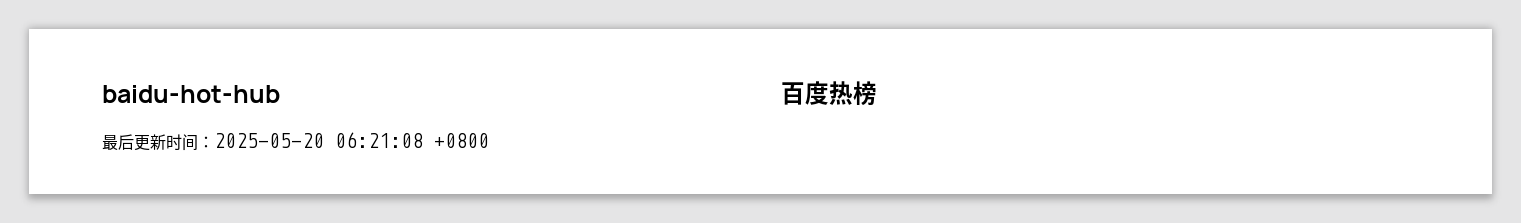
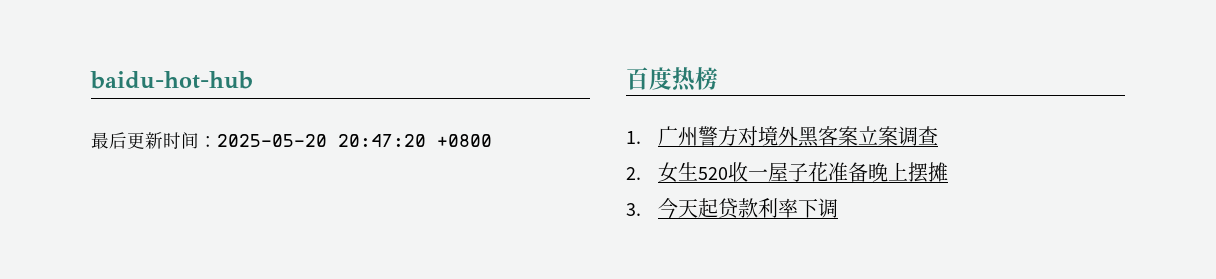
- 最后更新时间：2025-05-20 06:21:08 +0800
+ 最后更新时间：2025-05-20 20:47:20 +0800
+ 1.广州警方对境外黑客案立案调查
+ 2.女生520收一屋子花准备晚上摆摊
+ 3.今天起贷款利率下调

